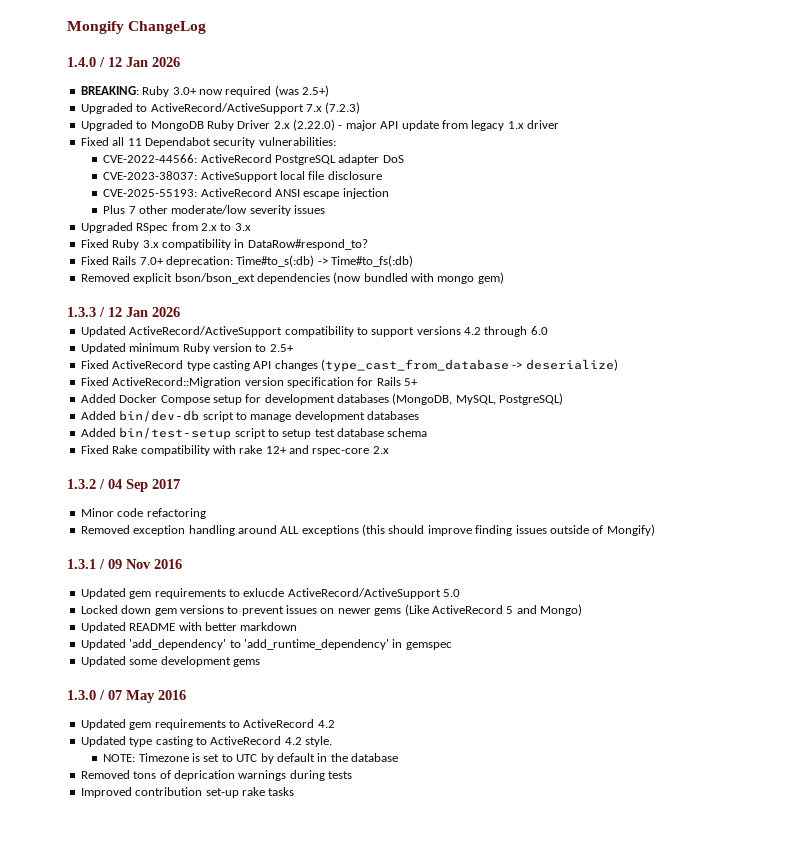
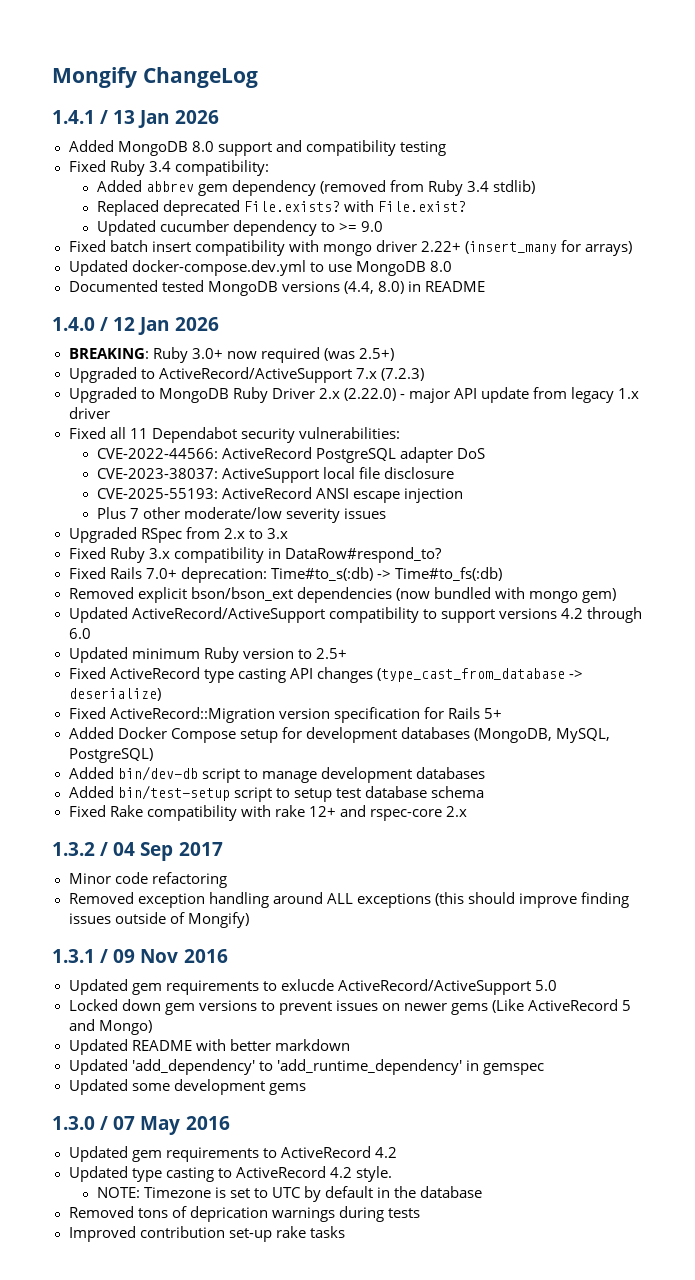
+ 1.4.1 / 13 Jan 2026
+ Added MongoDB 8.0 support and compatibility testing
+ Fixed Ruby 3.4 compatibility:
+ Added abbrev gem dependency (removed from Ruby 3.4 stdlib)
+ Replaced deprecated File.exists? with File.exist?
+ Updated cucumber dependency to >= 9.0
+ Fixed batch insert compatibility with mongo driver 2.22+ (insert_many for arrays)
+ Updated docker-compose.dev.yml to use MongoDB 8.0
+ Documented tested MongoDB versions (4.4, 8.0) in README
- 1.3.3 / 12 Jan 2026

